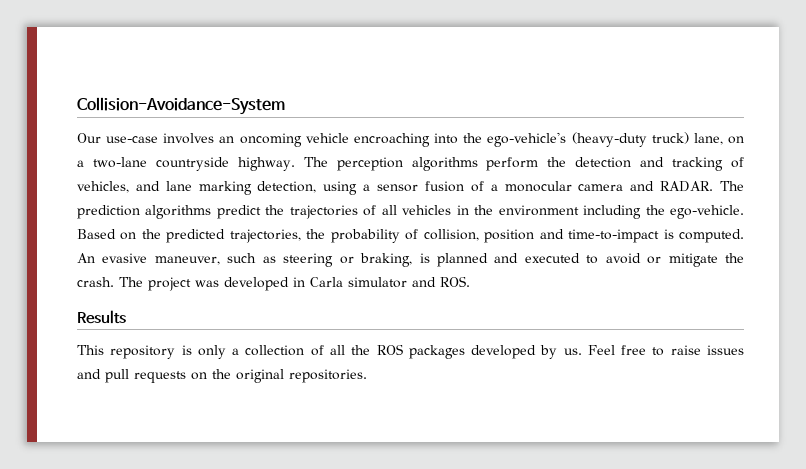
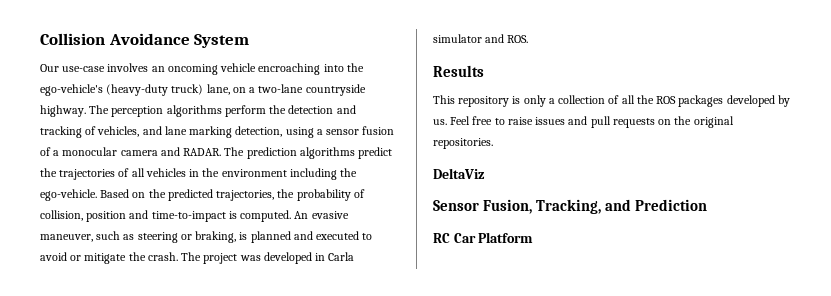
- Collision-Avoidance-System
+ Collision Avoidance System
+ DeltaViz
+ Sensor Fusion, Tracking, and Prediction
+ RC Car Platform

